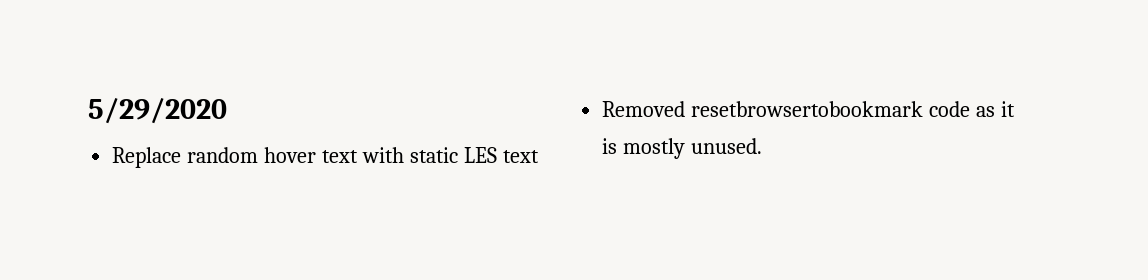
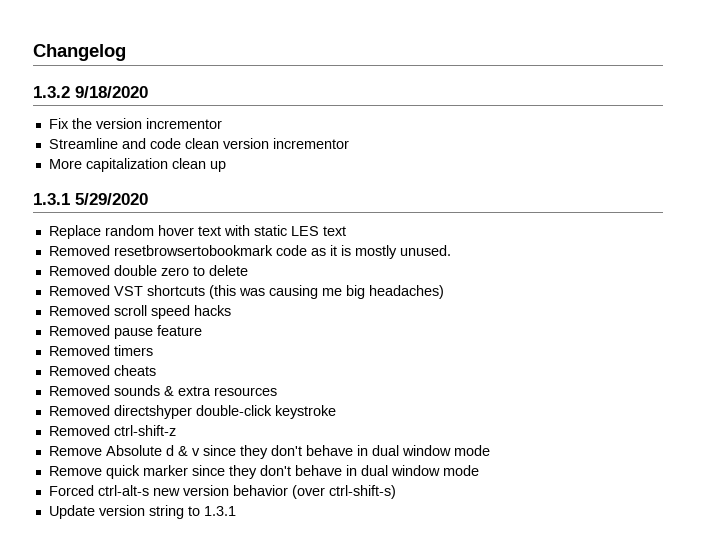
- 5/29/2020
+ Changelog
+ 1.3.2 9/18/2020
+ Fix the version incrementor
+ Streamline and code clean version incrementor
+ More capitalization clean up
+ 1.3.1 5/29/2020
+ Removed double zero to delete
+ Removed VST shortcuts (this was causing me big headaches)
+ Removed scroll speed hacks
+ Removed pause feature
+ Removed timers
+ Removed cheats
+ Removed sounds & extra resources
+ Removed directshyper double-click keystroke
+ Removed ctrl-shift-z
+ Remove Absolute d & v since they don't behave in dual window mode
+ Remove quick marker since they don't behave in dual window mode
+ Forced ctrl-alt-s new version behavior (over ctrl-shift-s)
+ Update version string to 1.3.1

